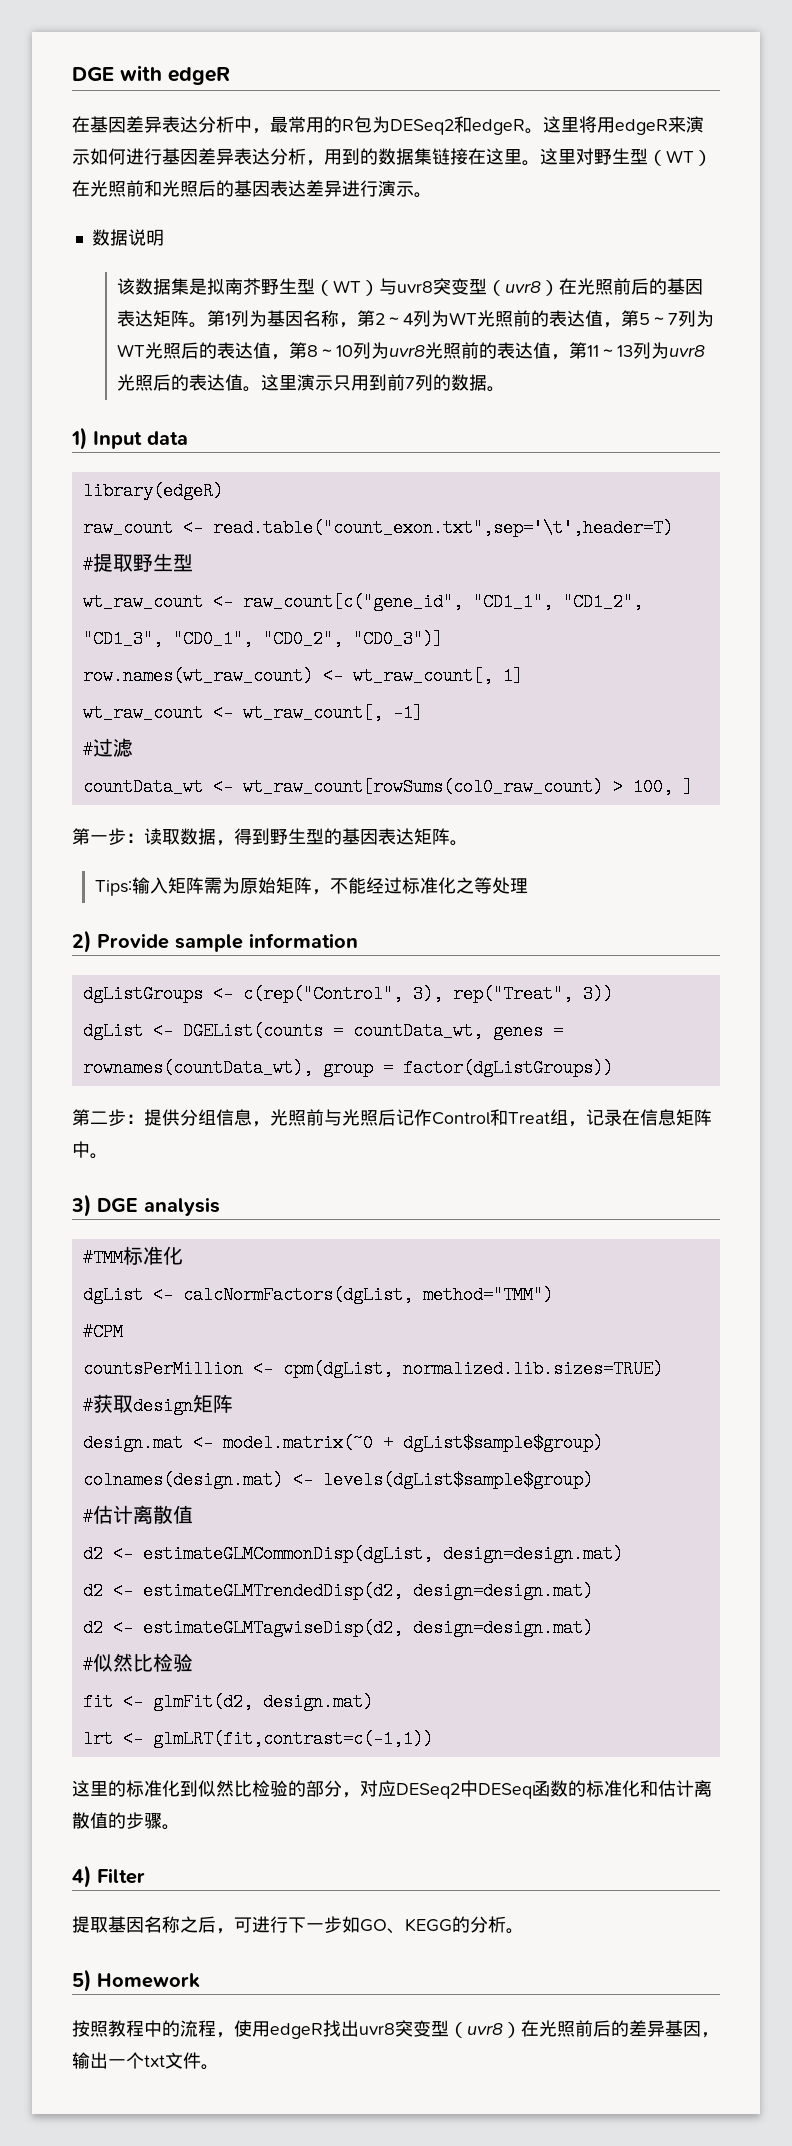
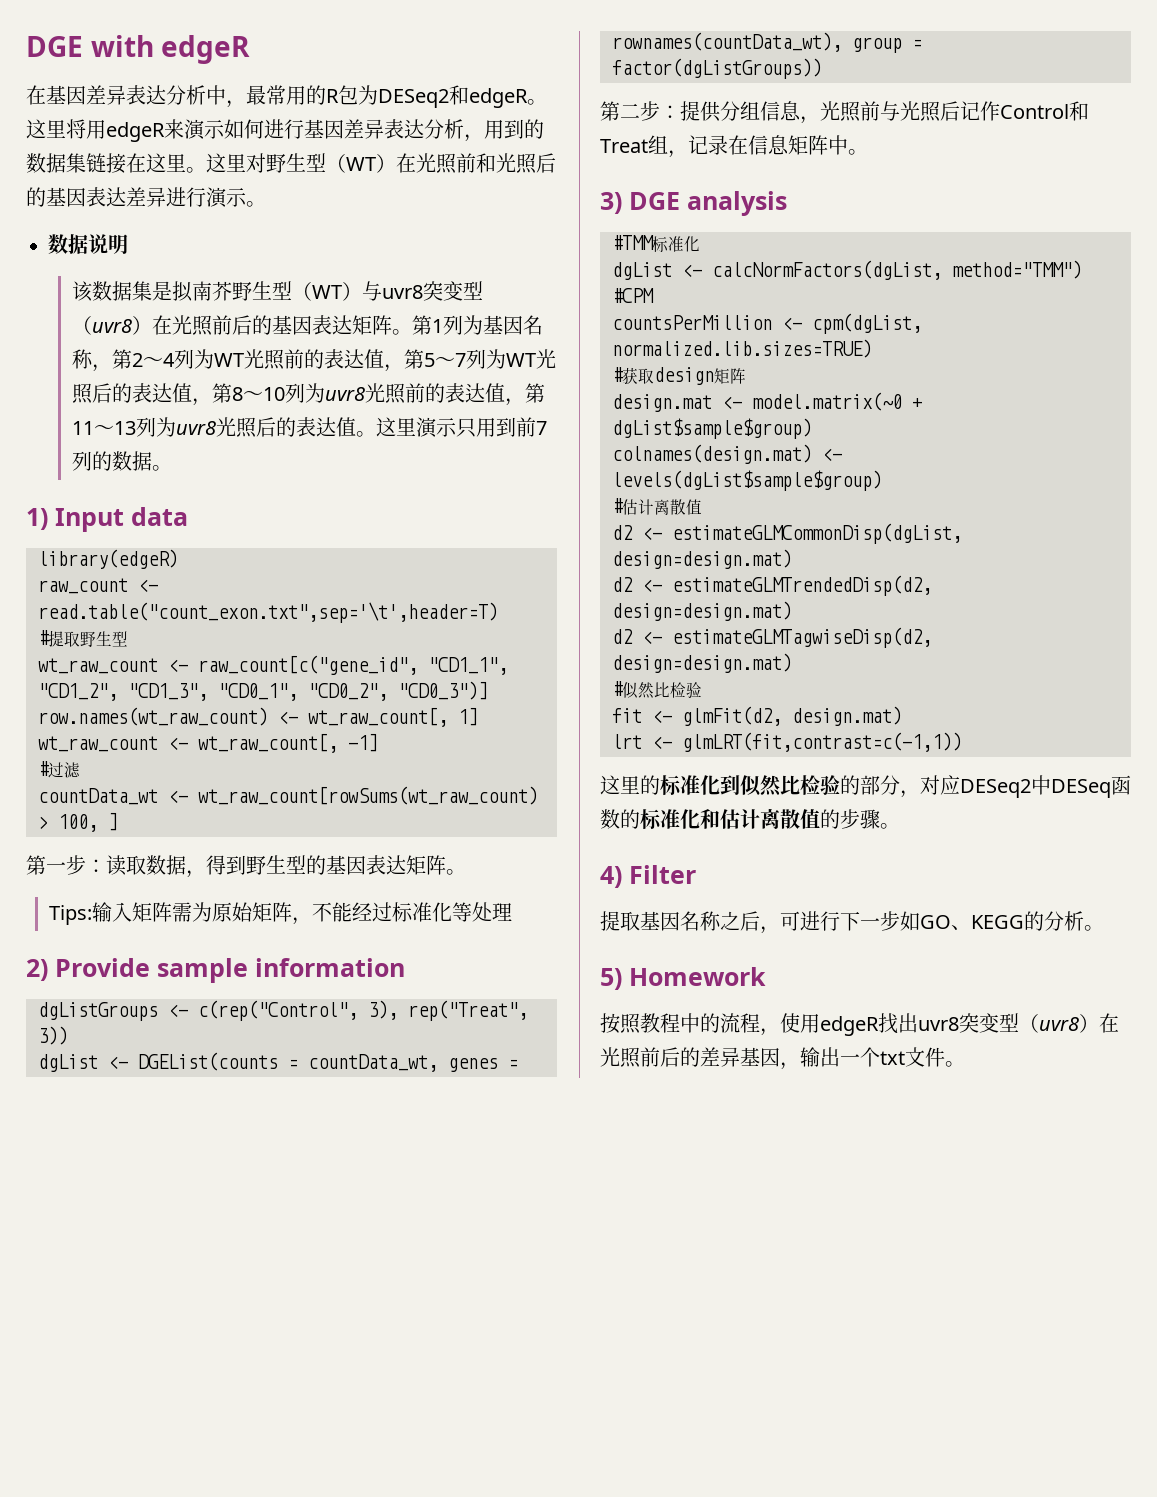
- countData_wt <- wt_raw_count[rowSums(col0_raw_count) > 100, ]
+ countData_wt <- wt_raw_count[rowSums(wt_raw_count) > 100, ]
- Tips:输入矩阵需为原始矩阵，不能经过标准化之等处理
+ Tips:输入矩阵需为原始矩阵，不能经过标准化等处理

